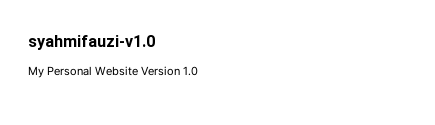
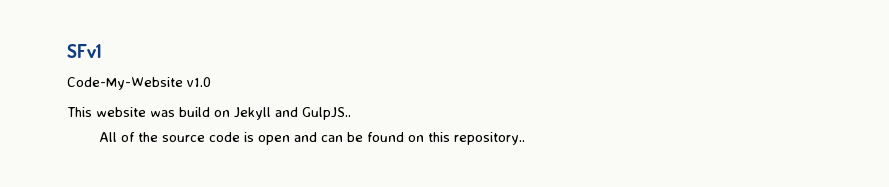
- syahmifauzi-v1.0
- My Personal Website Version 1.0
+ SFv1
+ Code-My-Website v1.0
+ This website was build on Jekyll and GulpJS..
+ All of the source code is open and can be found on this repository..

